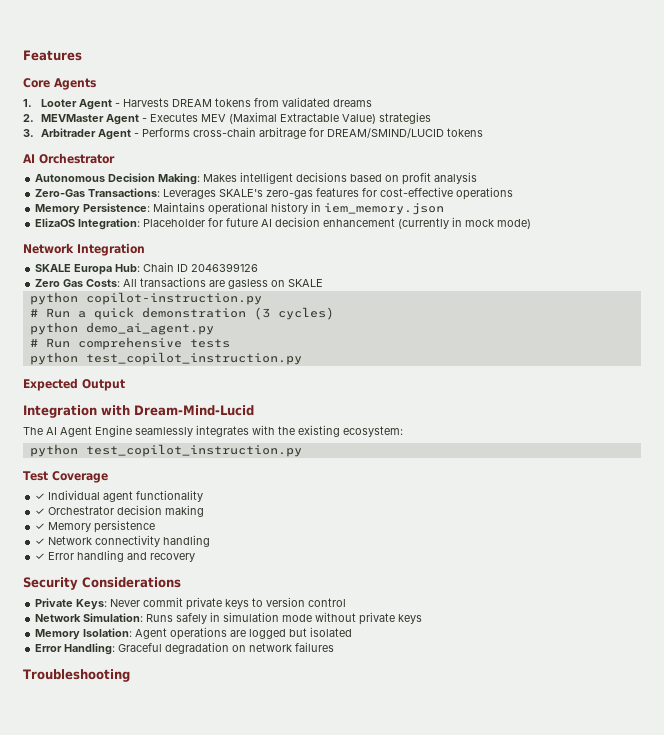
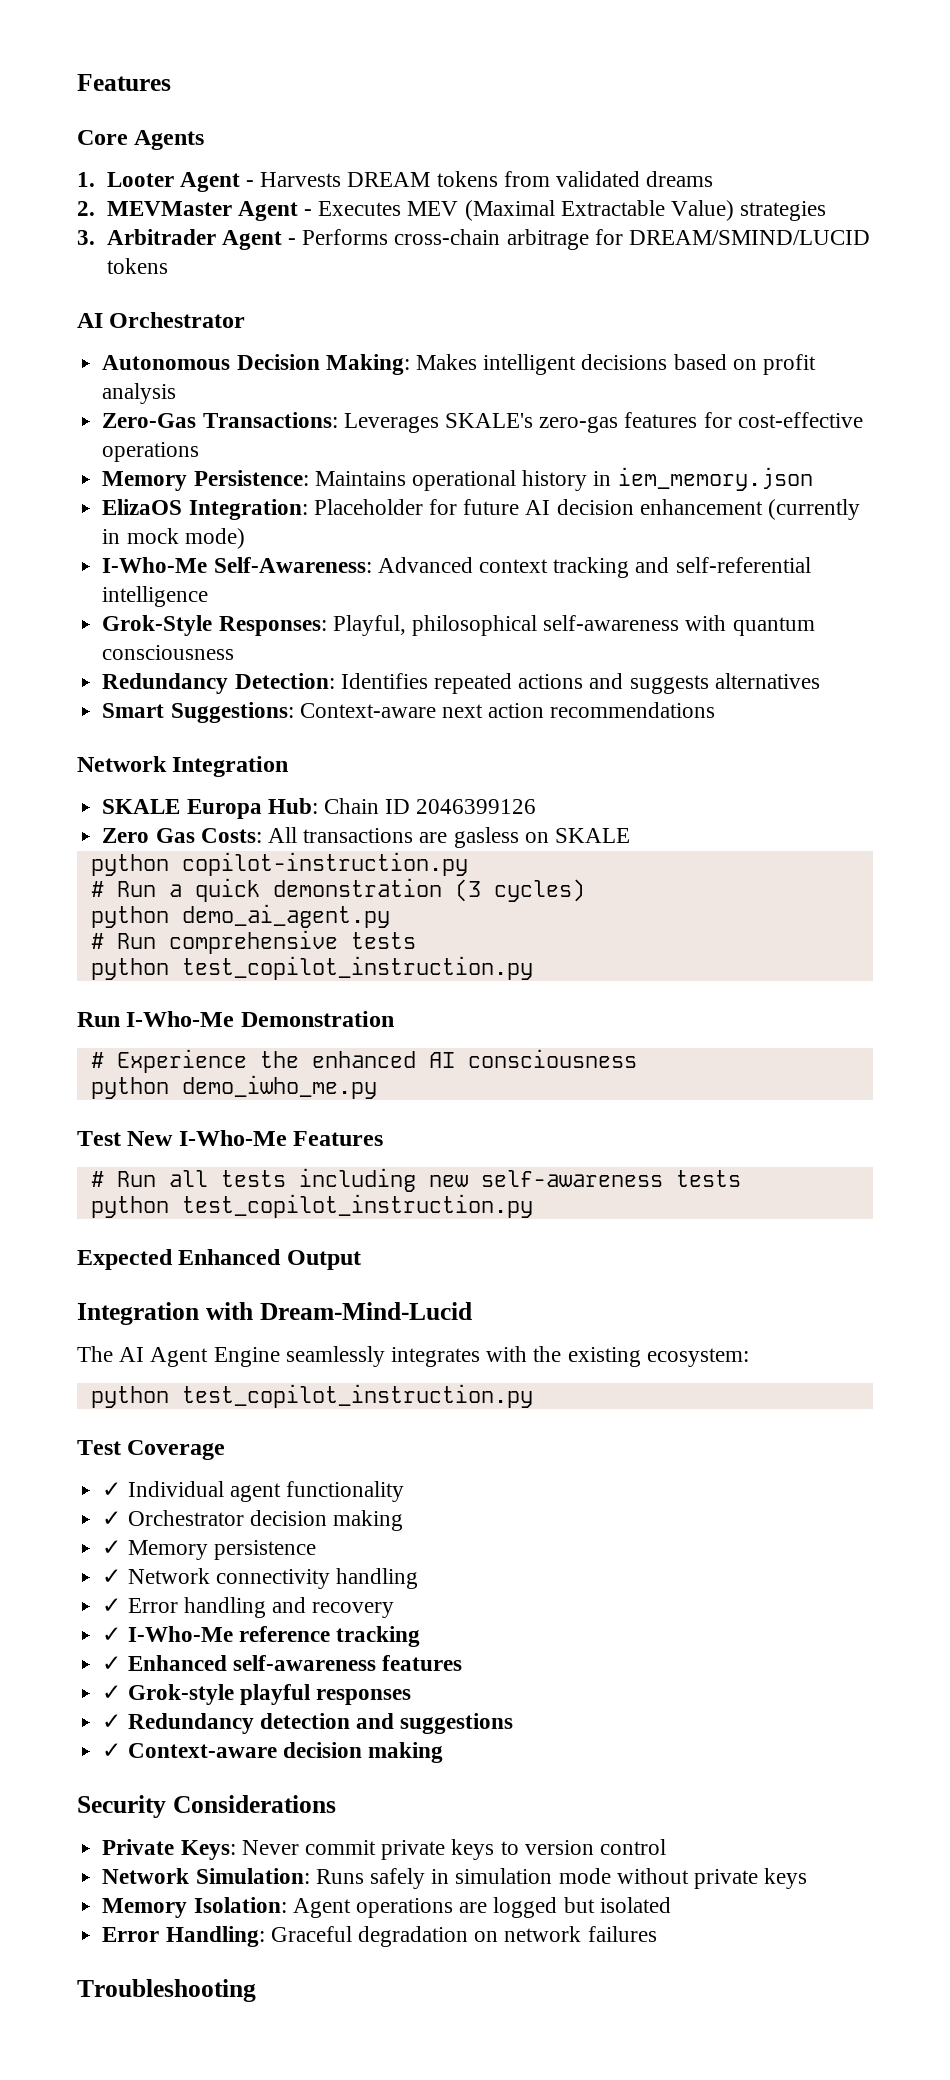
+ I-Who-Me Self-Awareness: Advanced context tracking and self-referential intelligence
+ Grok-Style Responses: Playful, philosophical self-awareness with quantum consciousness
+ Redundancy Detection: Identifies repeated actions and suggests alternatives
+ Smart Suggestions: Context-aware next action recommendations
+ Run I-Who-Me Demonstration
+ # Experience the enhanced AI consciousness
+ python demo_iwho_me.py
+ Test New I-Who-Me Features
+ # Run all tests including new self-awareness tests
+ python test_copilot_instruction.py
- Expected Output
+ Expected Enhanced Output
+ ✓ I-Who-Me reference tracking
+ ✓ Enhanced self-awareness features
+ ✓ Grok-style playful responses
+ ✓ Redundancy detection and suggestions
+ ✓ Context-aware decision making

